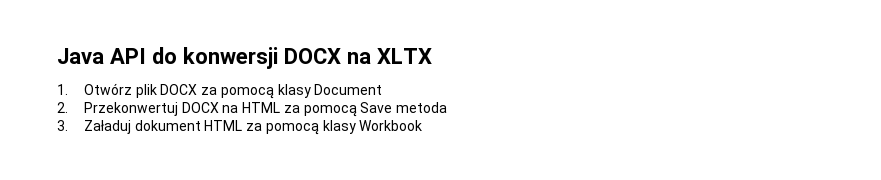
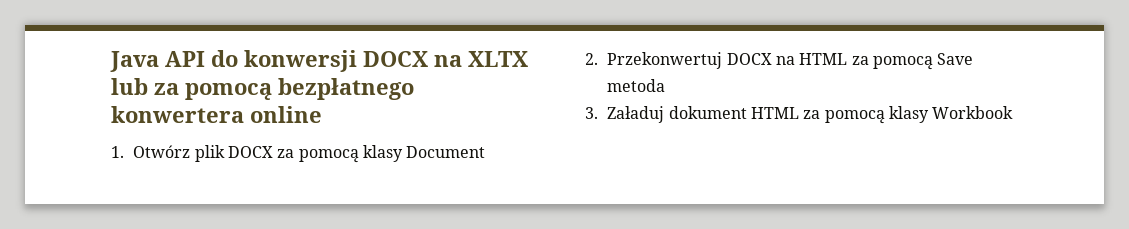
- Java API do konwersji DOCX na XLTX
+ Java API do konwersji DOCX na XLTX lub za pomocą bezpłatnego konwertera online

